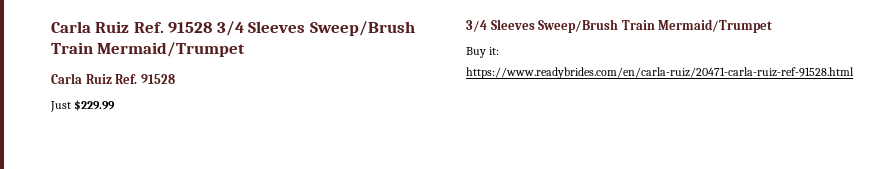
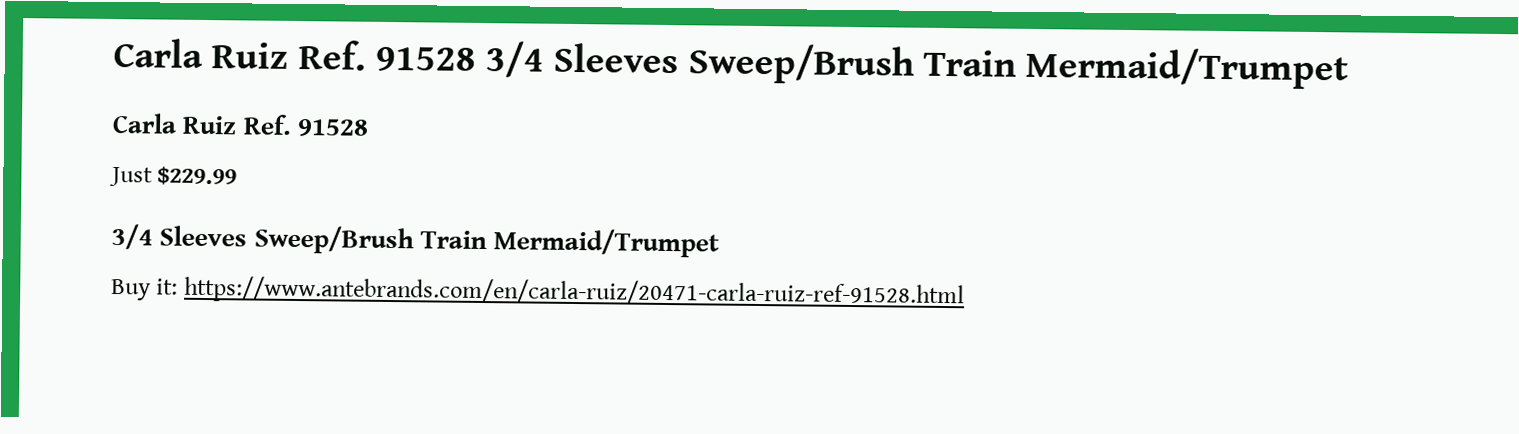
- Buy it: https://www.readybrides.com/en/carla-ruiz/20471-carla-ruiz-ref-91528.html
+ Buy it: https://www.antebrands.com/en/carla-ruiz/20471-carla-ruiz-ref-91528.html

